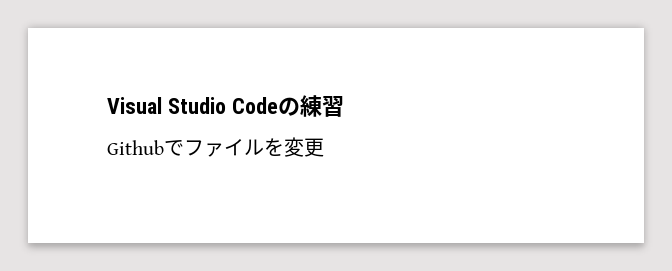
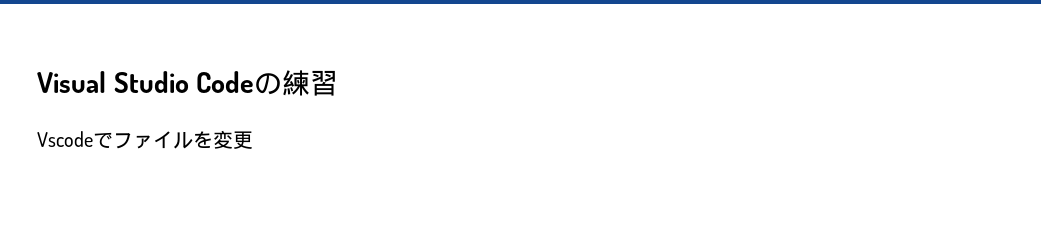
- Githubでファイルを変更
+ Vscodeでファイルを変更

